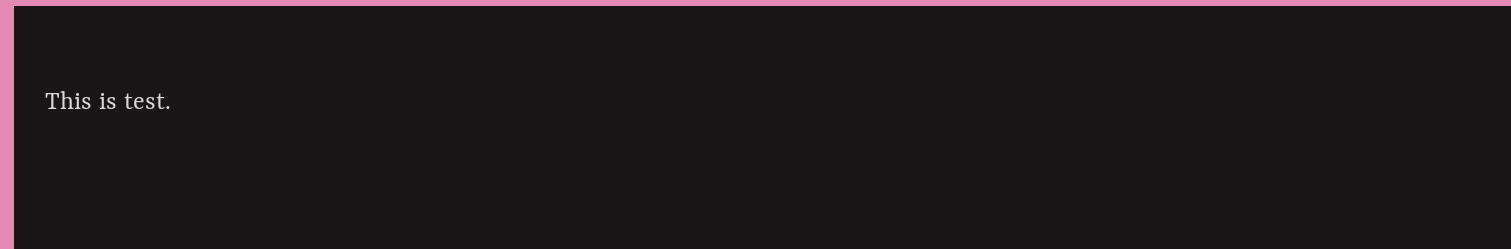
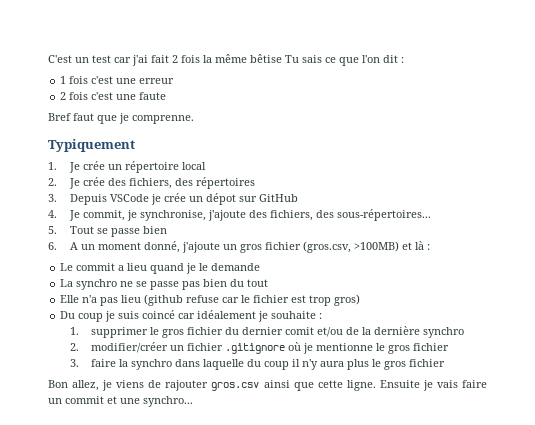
- This is test.
+ C'est un test car j'ai fait 2 fois la même bêtise Tu sais ce que l'on dit :
+ 1 fois c'est une erreur
+ 2 fois c'est une faute
+ Bref faut que je comprenne.
+ Typiquement
+ 1. Je crée un répertoire local
+ 2. Je crée des fichiers, des répertoires
+ 3. Depuis VSCode je crée un dépot sur GitHub
+ 4. Je commit, je synchronise, j'ajoute des fichiers, des sous-répertoires...
+ 5. Tout se passe bien
+ 6. A un moment donné, j'ajoute un gros fichier (gros.csv, >100MB) et là :
+ Le commit a lieu quand je le demande
+ La synchro ne se passe pas bien du tout
+ Elle n'a pas lieu (github refuse car le fichier est trop gros)
+ Du coup je suis coincé car idéalement je souhaite :
+ 1. supprimer le gros fichier du dernier comit et/ou de la dernière synchro
+ 2. modifier/créer un fichier .gitignore où je mentionne le gros fichier
+ 3. faire la synchro dans laquelle du coup il n'y aura plus le gros fichier
+ Bon allez, je viens de rajouter gros.csv ainsi que cette ligne. Ensuite je vais faire un commit et une synchro...

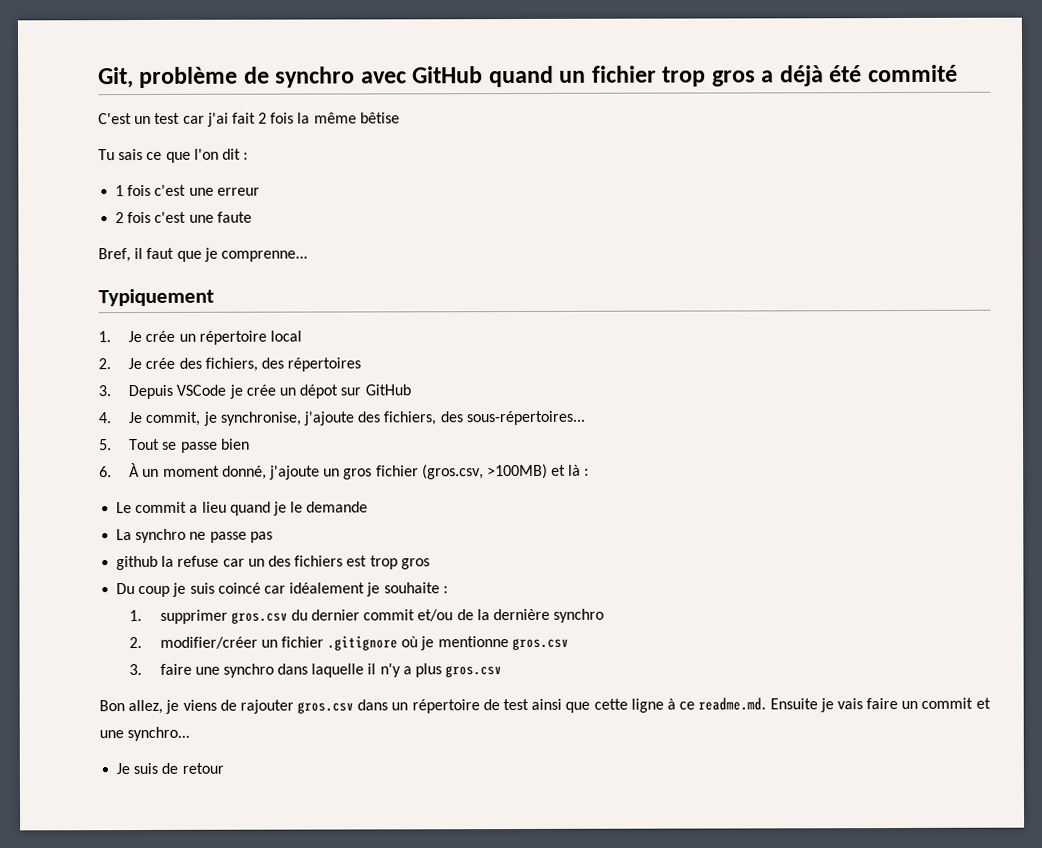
+ Git, problème de synchro avec GitHub quand un fichier trop gros a déjà été commité
- C'est un test car j'ai fait 2 fois la même bêtise Tu sais ce que l'on dit :
+ C'est un test car j'ai fait 2 fois la même bêtise
+ Tu sais ce que l'on dit :
- Bref faut que je comprenne.
+ Bref, il faut que je comprenne...
- 6. A un moment donné, j'ajoute un gros fichier (gros.csv, >100MB) et là :
+ 6. À un moment donné, j'ajoute un gros fichier (gros.csv, >100MB) et là :
- La synchro ne se passe pas bien du tout
- Elle n'a pas lieu (github refuse car le fichier est trop gros)
+ La synchro ne passe pas
+ github la refuse car un des fichiers est trop gros
- 1. supprimer le gros fichier du dernier comit et/ou de la dernière synchro
+ 1. supprimer gros.csv du dernier commit et/ou de la dernière synchro
- 2. modifier/créer un fichier .gitignore où je mentionne le gros fichier
+ 2. modifier/créer un fichier .gitignore où je mentionne gros.csv
- 3. faire la synchro dans laquelle du coup il n'y aura plus le gros fichier
+ 3. faire une synchro dans laquelle il n'y a plus gros.csv
- Bon allez, je viens de rajouter gros.csv ainsi que cette ligne. Ensuite je vais faire un commit et une synchro...
+ Bon allez, je viens de rajouter gros.csv dans un répertoire de test ainsi que cette ligne à ce readme.md. Ensuite je vais faire un commit et une synchro...
+ Je suis de retour

